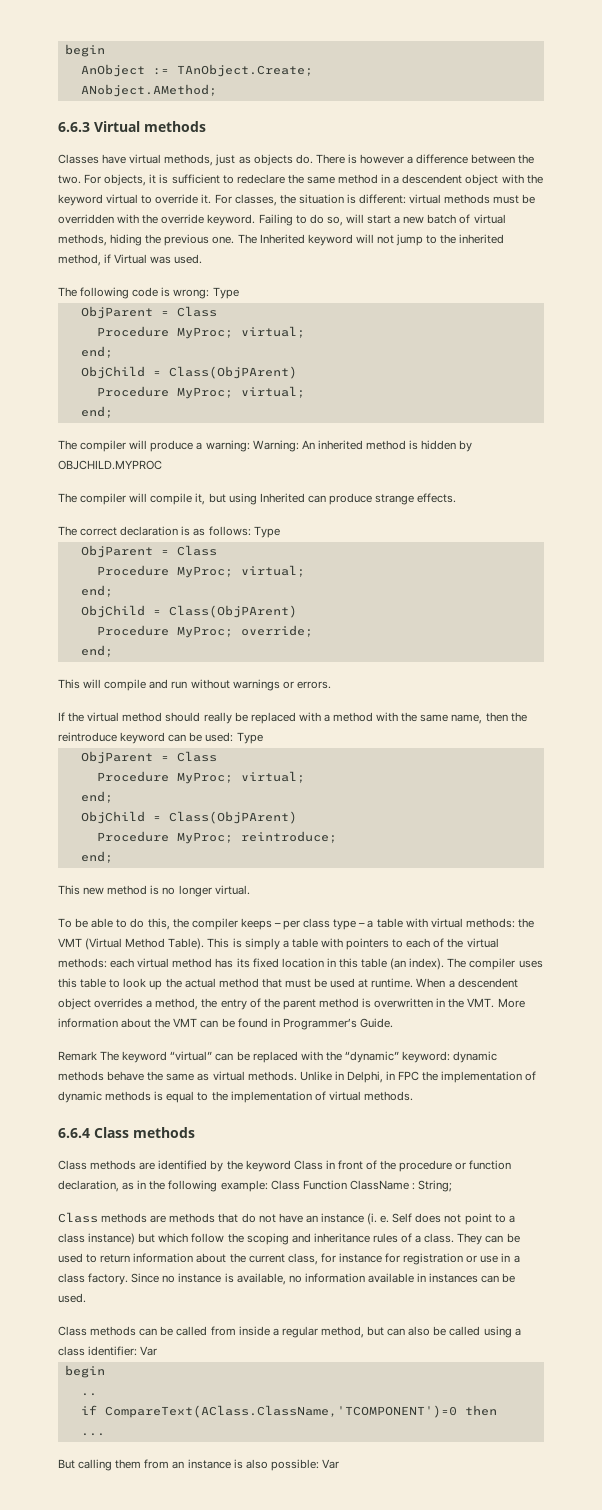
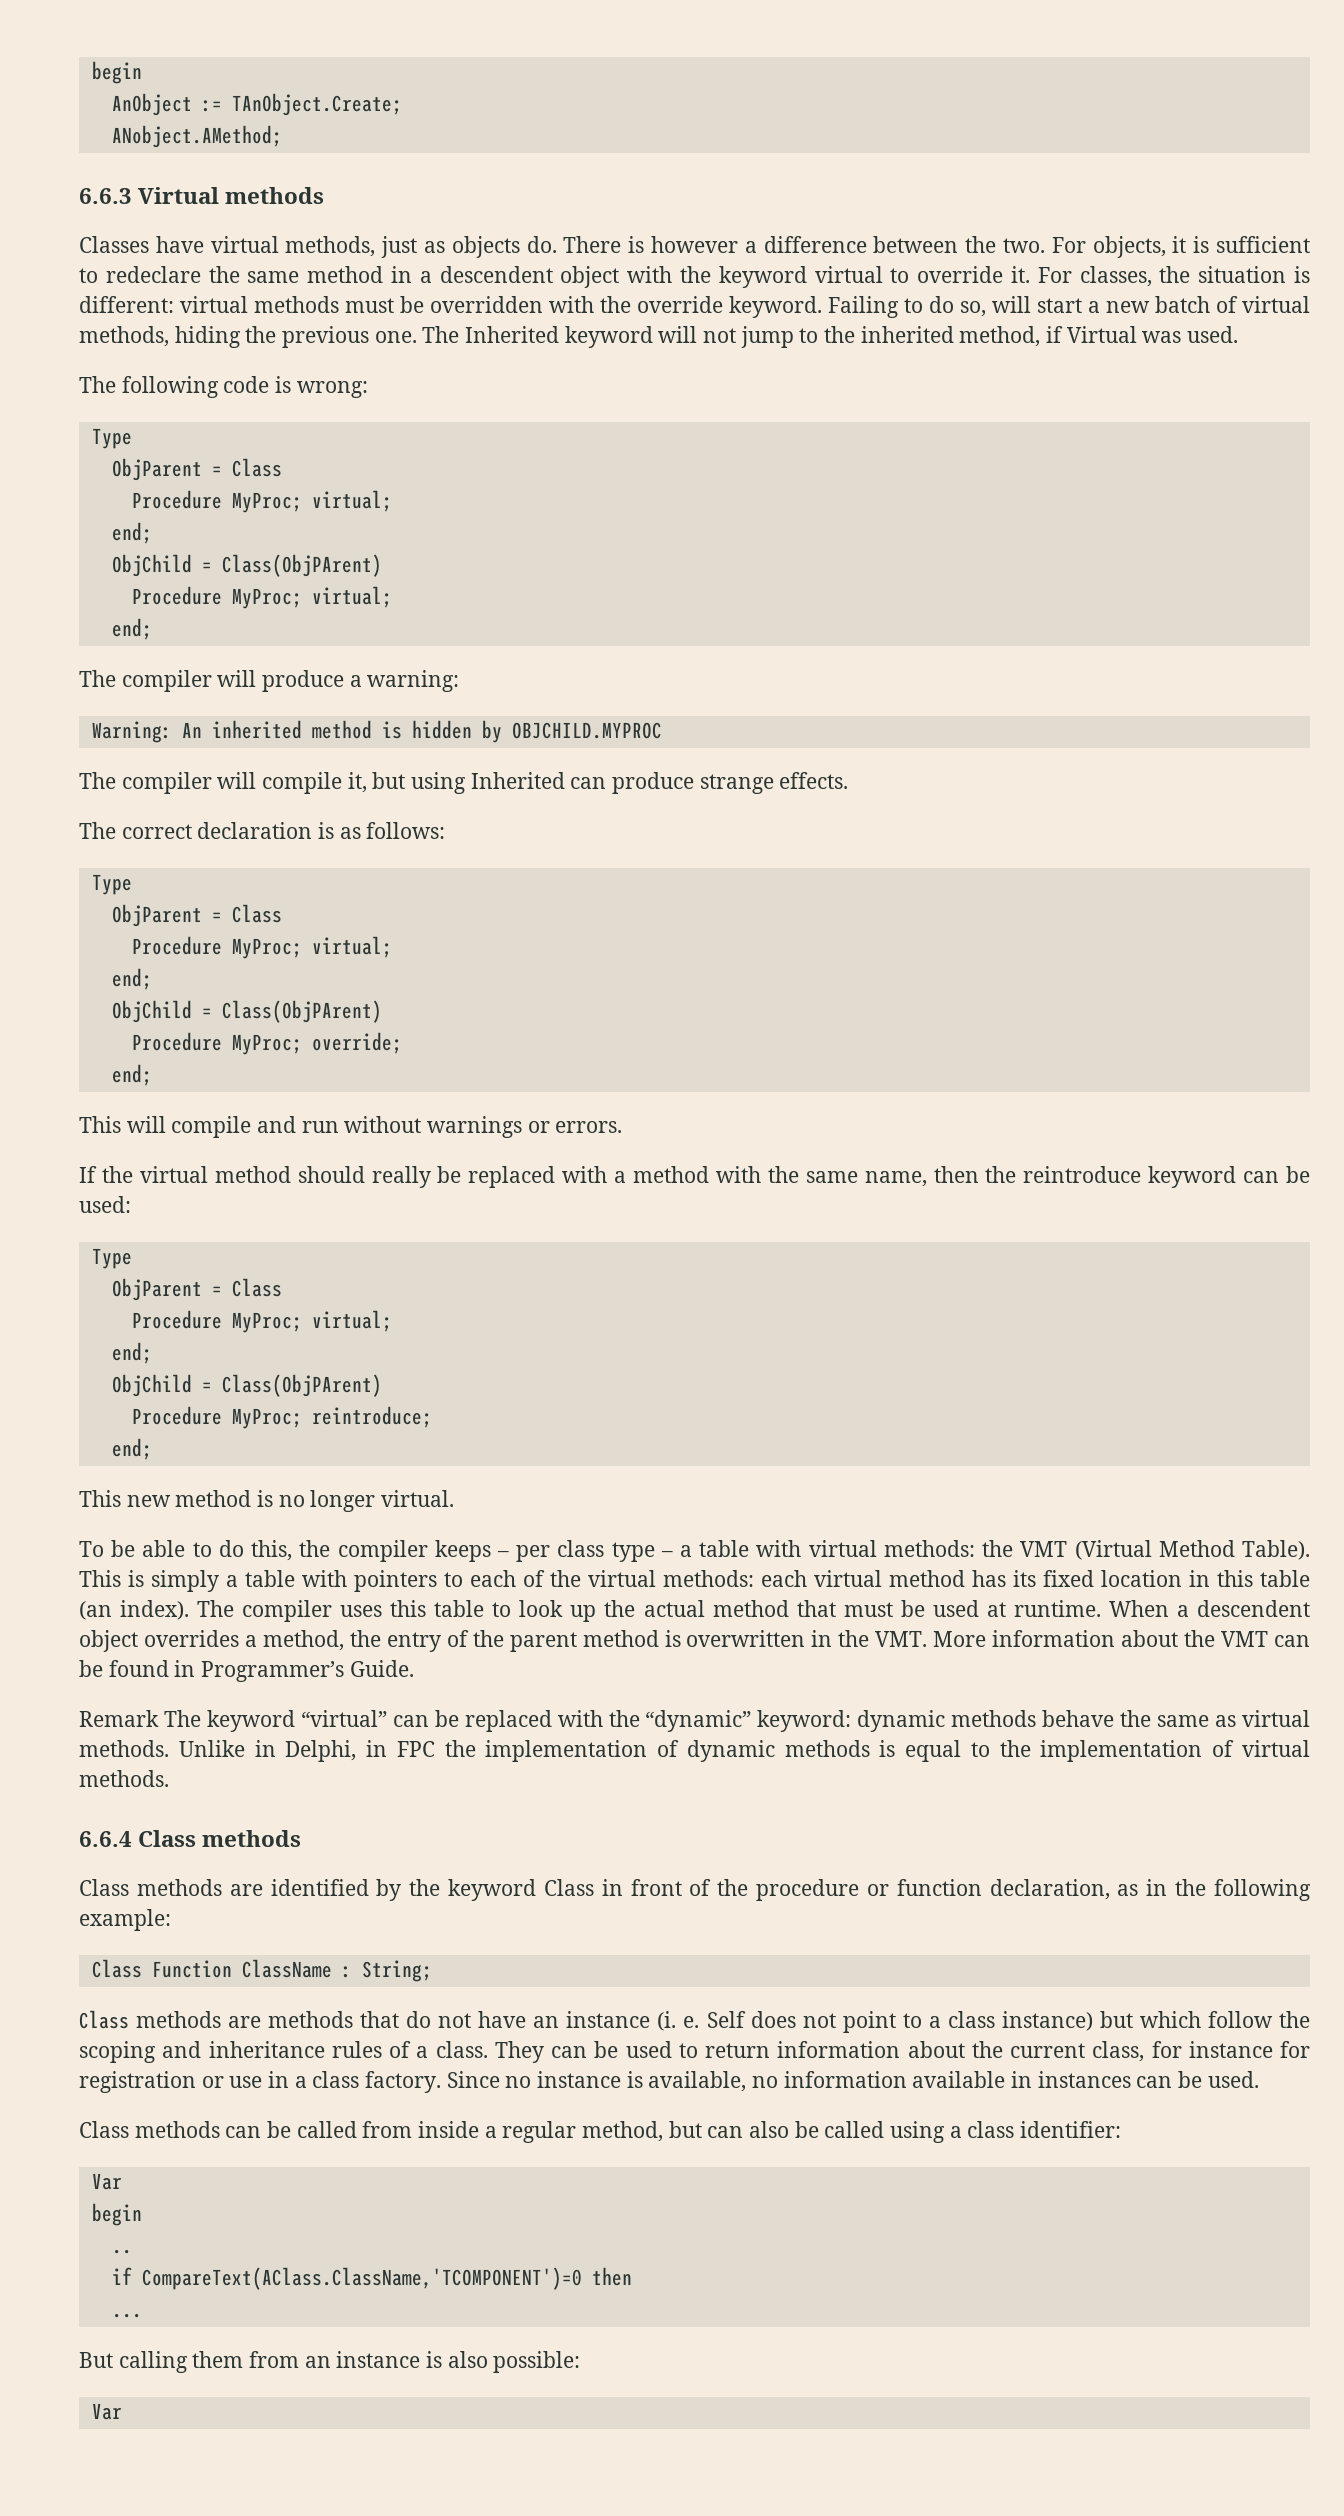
- The following code is wrong: Type
+ The following code is wrong:
+ Type
- The compiler will produce a warning: Warning: An inherited method is hidden by OBJCHILD.MYPROC
+ The compiler will produce a warning:
+ Warning: An inherited method is hidden by OBJCHILD.MYPROC
- The correct declaration is as follows: Type
+ The correct declaration is as follows:
+ Type
- If the virtual method should really be replaced with a method with the same name, then the reintroduce keyword can be used: Type
+ If the virtual method should really be replaced with a method with the same name, then the reintroduce keyword can be used:
+ Type
- Class methods are identified by the keyword Class in front of the procedure or function declaration, as in the following example: Class Function ClassName : String;
+ Class methods are identified by the keyword Class in front of the procedure or function declaration, as in the following example:
+ Class Function ClassName : String;
- Class methods can be called from inside a regular method, but can also be called using a class identifier: Var
+ Class methods can be called from inside a regular method, but can also be called using a class identifier:
+ Var
- But calling them from an instance is also possible: Var
+ But calling them from an instance is also possible:
+ Var

